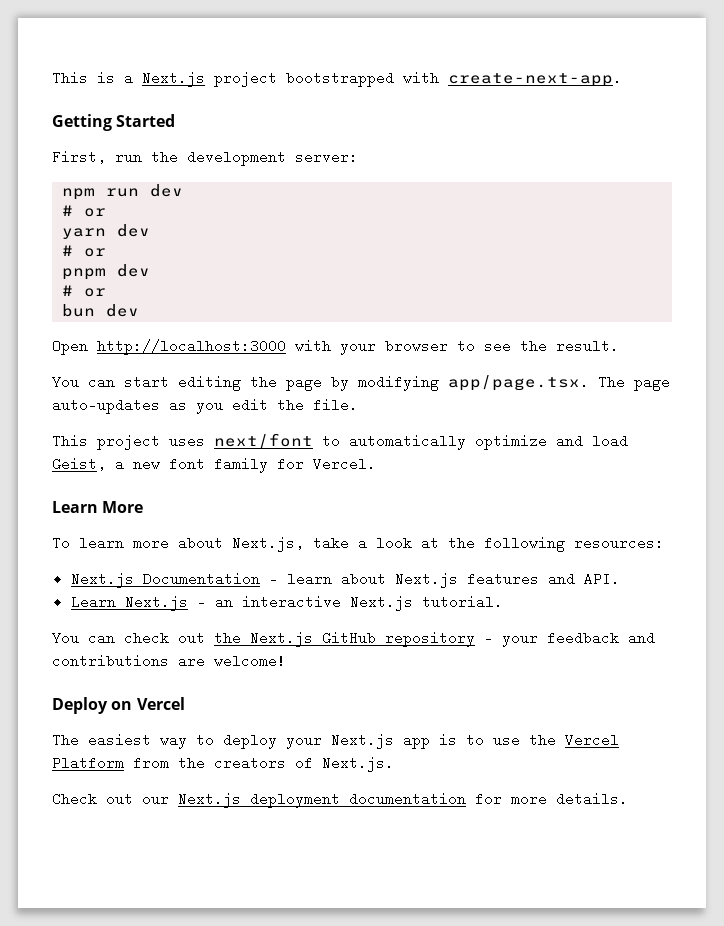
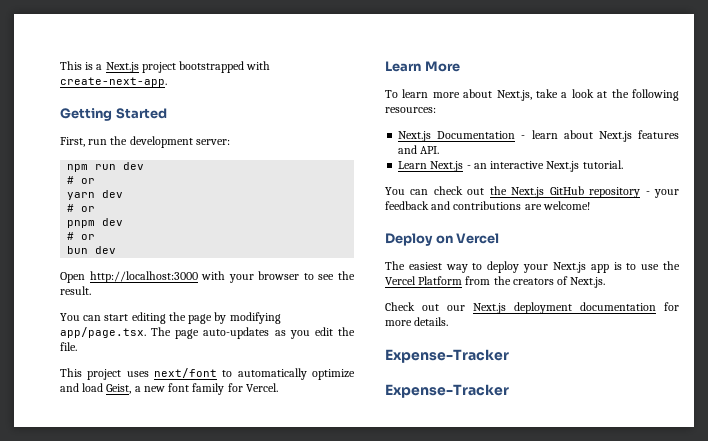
  Check out our Next.js deployment documentation for more details.
+ Expense-Tracker
+ Expense-Tracker

